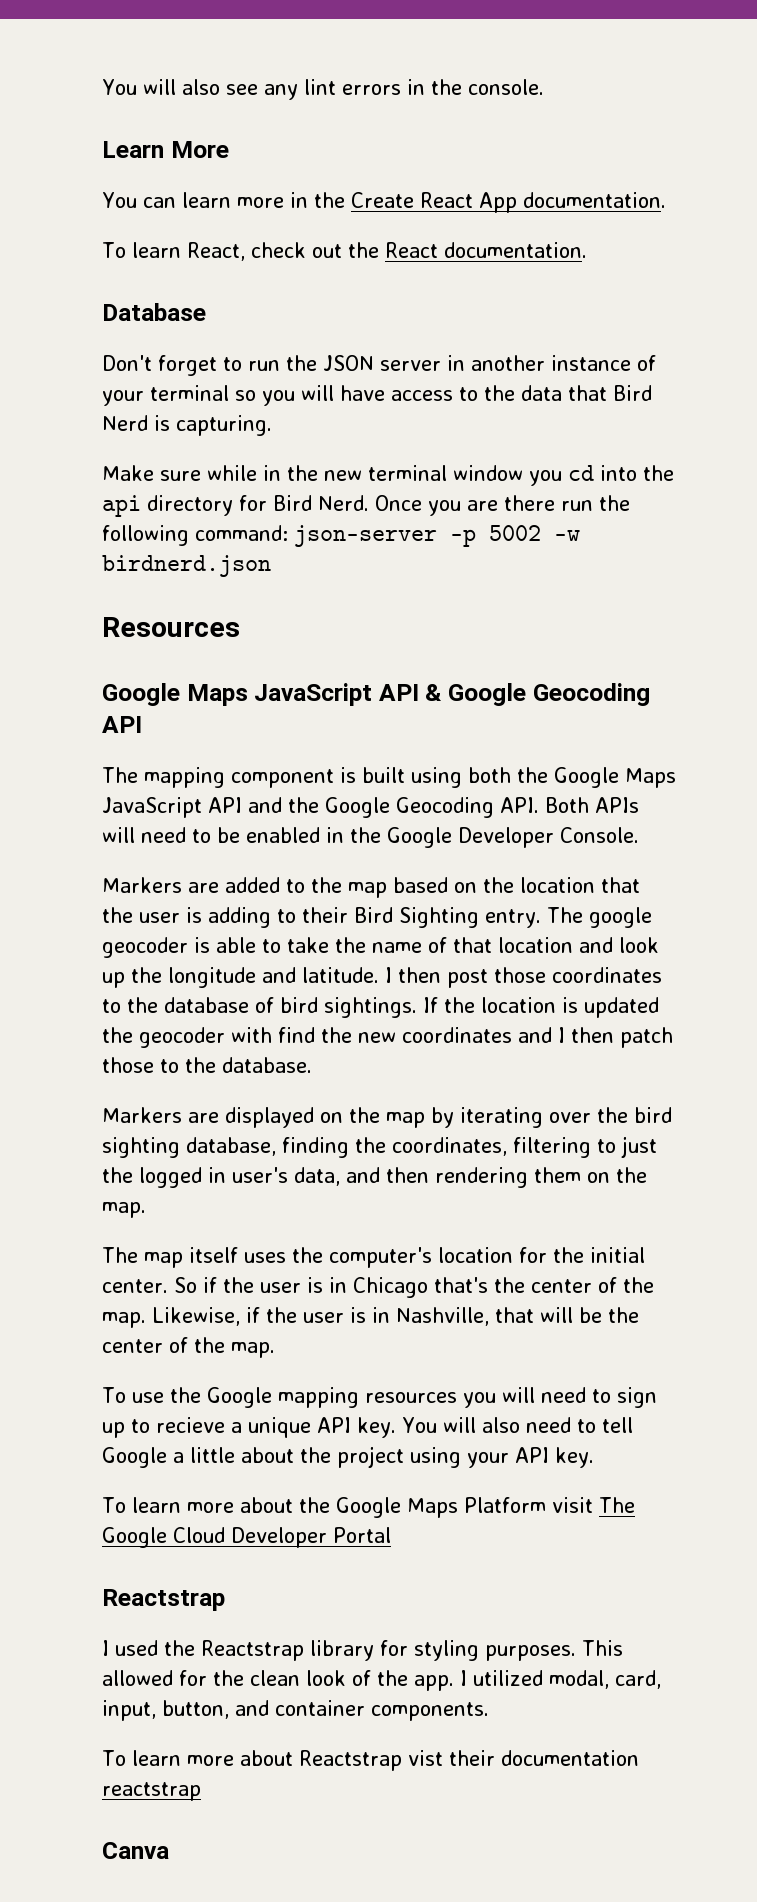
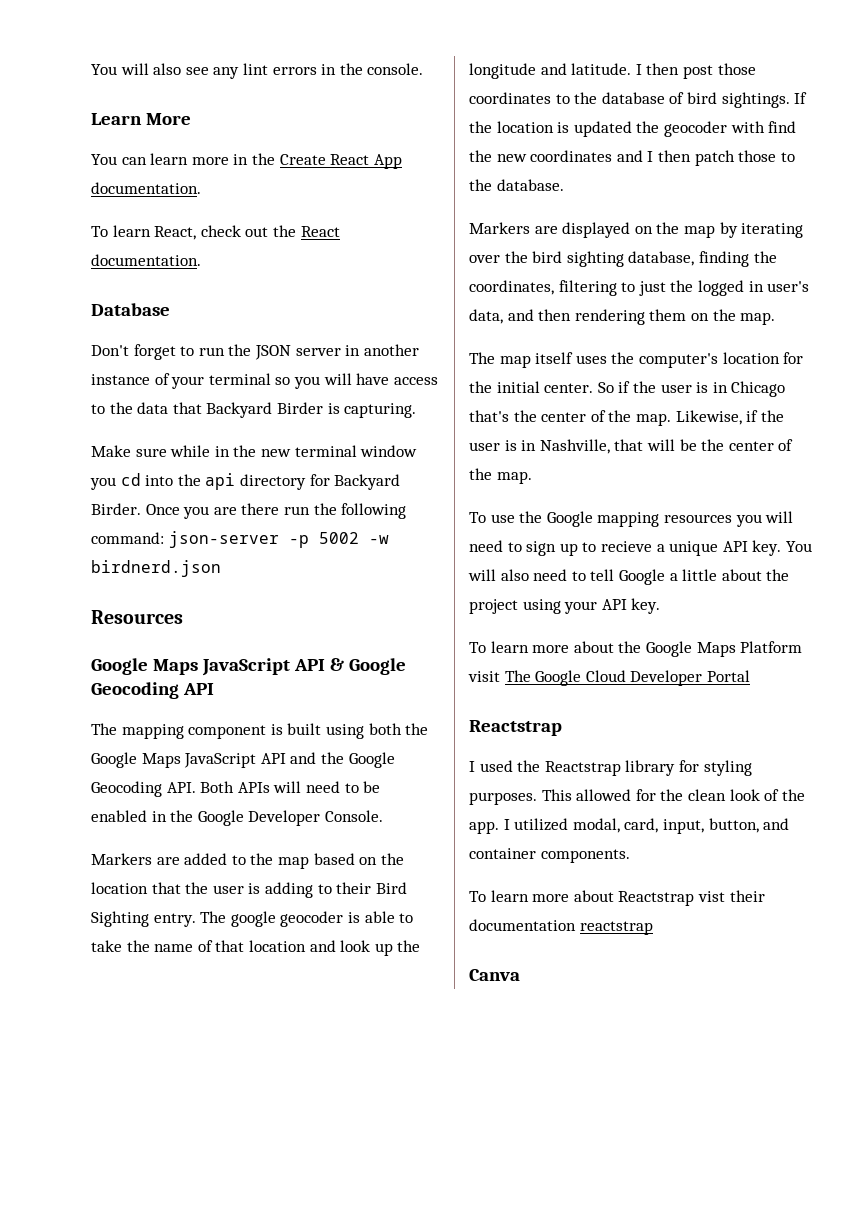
- Don't forget to run the JSON server in another instance of your terminal so you will have access to the data that Bird Nerd is capturing.
+ Don't forget to run the JSON server in another instance of your terminal so you will have access to the data that Backyard Birder is capturing.
- Make sure while in the new terminal window you cd into the api directory for Bird Nerd.
+ Make sure while in the new terminal window you cd into the api directory for Backyard Birder.

